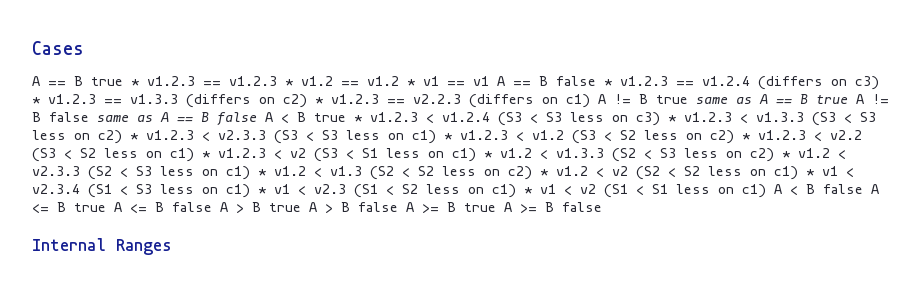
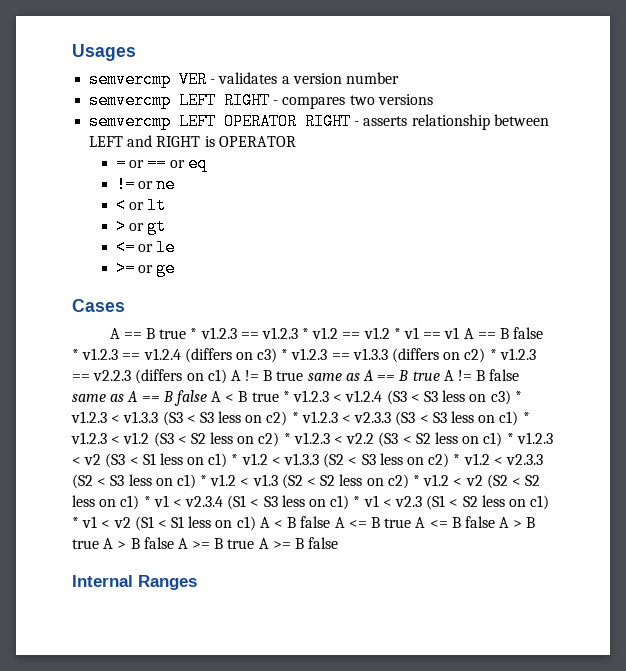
+ Usages
+ semvercmp VER - validates a version number
+ semvercmp LEFT RIGHT - compares two versions
+ semvercmp LEFT OPERATOR RIGHT - asserts relationship between LEFT and RIGHT is OPERATOR
+ = or == or eq
+ != or ne
+ < or lt
+ > or gt
+ <= or le
+ >= or ge

